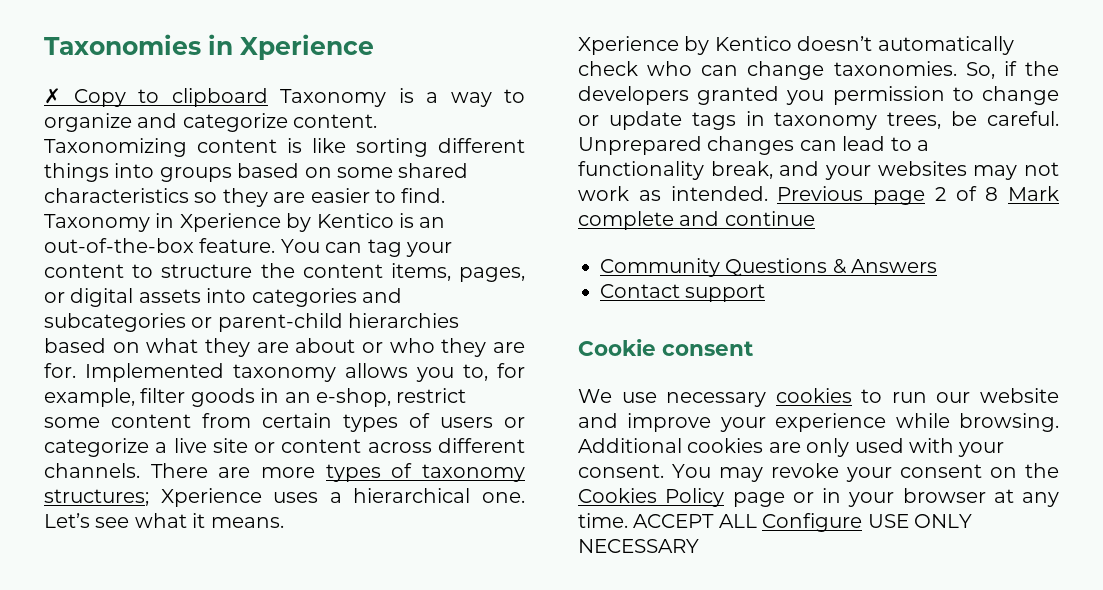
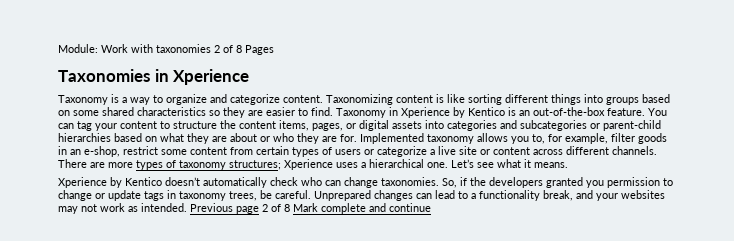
+ Module: Work with taxonomies 2 of 8 Pages
- ✗ Copy to clipboard Taxonomy is a way to organize and categorize content.
+ Taxonomy is a way to organize and categorize content.
- Community Questions & Answers
- Contact support
- Cookie consent
- We use necessary cookies to run our website and improve your experience while browsing. Additional cookies are only used with your consent. You may revoke your consent on the Cookies Policy page or in your browser at any time. ACCEPT ALL Configure USE ONLY NECESSARY

